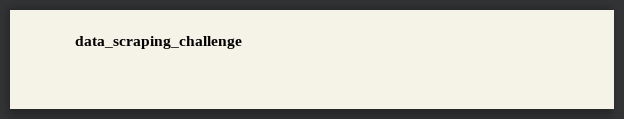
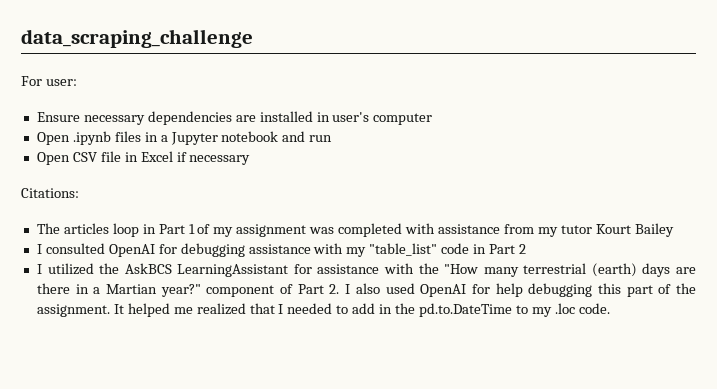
+ For user:
+ Ensure necessary dependencies are installed in user's computer
+ Open .ipynb files in a Jupyter notebook and run
+ Open CSV file in Excel if necessary
+ Citations:
+ The articles loop in Part 1 of my assignment was completed with assistance from my tutor Kourt Bailey
+ I consulted OpenAI for debugging assistance with my "table_list" code in Part 2
+ I utilized the AskBCS LearningAssistant for assistance with the "How many terrestrial (earth) days are there in a Martian year?" component of Part 2. I also used OpenAI for help debugging this part of the assignment. It helped me realized that I needed to add in the pd.to.DateTime to my .loc code.

